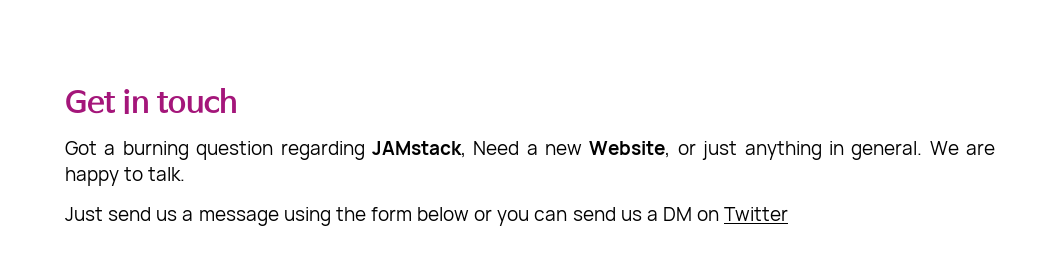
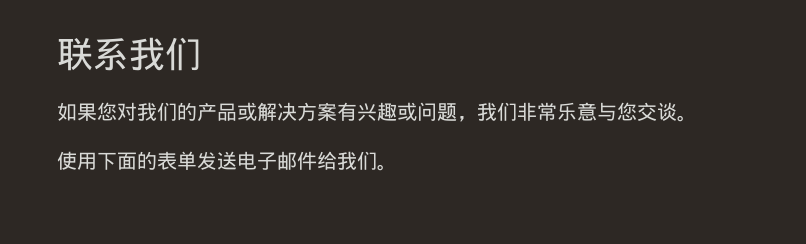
- Get in touch
- Got a burning question regarding JAMstack, Need a new Website, or just anything in general. We are happy to talk.
- Just send us a message using the form below or you can send us a DM on Twitter
+ 联系我们
+ 如果您对我们的产品或解决方案有兴趣或问题，我们非常乐意与您交谈。
+ 使用下面的表单发送电子邮件给我们。

